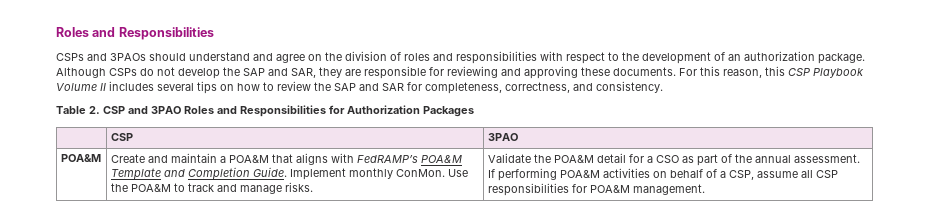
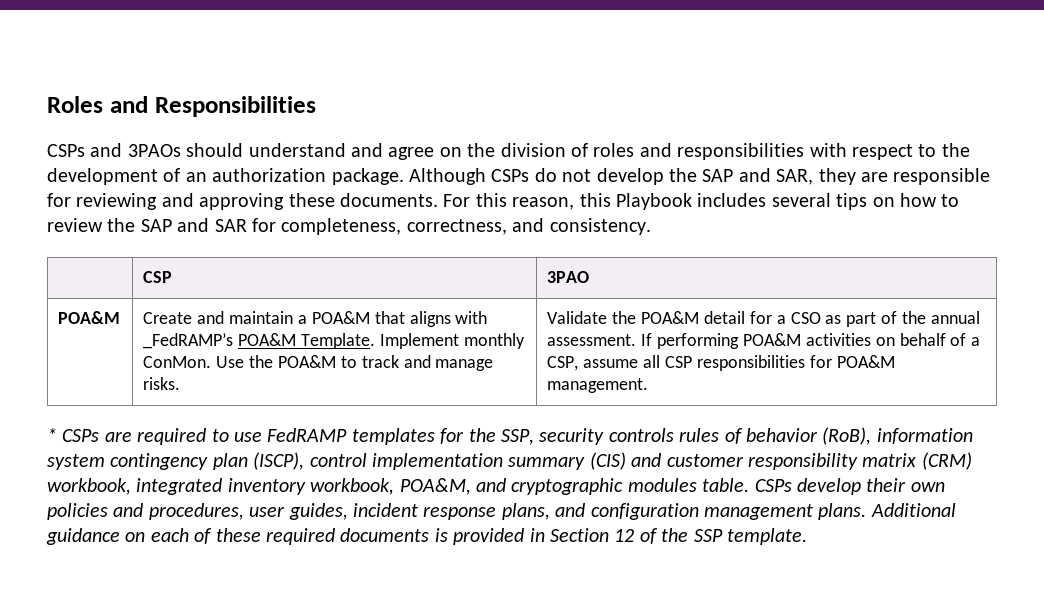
- For this reason, this CSP Playbook Volume II includes several tips on how to review the SAP and SAR for completeness, correctness, and consistency.
+ For this reason, this Playbook includes several tips on how to review the SAP and SAR for completeness, correctness, and consistency.
- Table 2. CSP and 3PAO Roles and Responsibilities for Authorization Packages
- Create and maintain a POA&M that aligns with FedRAMP’s POA&M Template and Completion Guide.
+ Create and maintain a POA&M that aligns with _FedRAMP’s POA&M Template.
+ * CSPs are required to use FedRAMP templates for the SSP, security controls rules of behavior (RoB), information system contingency plan (ISCP), control implementation summary (CIS) and customer responsibility matrix (CRM) workbook, integrated inventory workbook, POA&M, and cryptographic modules table. CSPs develop their own policies and procedures, user guides, incident response plans, and configuration management plans. Additional guidance on each of these required documents is provided in Section 12 of the SSP template.

